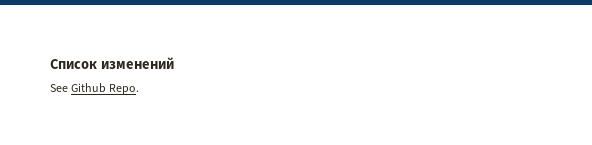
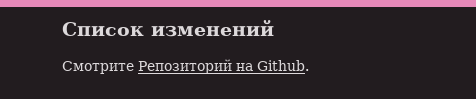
- See Github Repo.
+ Смотрите Репозиторий на Github.

